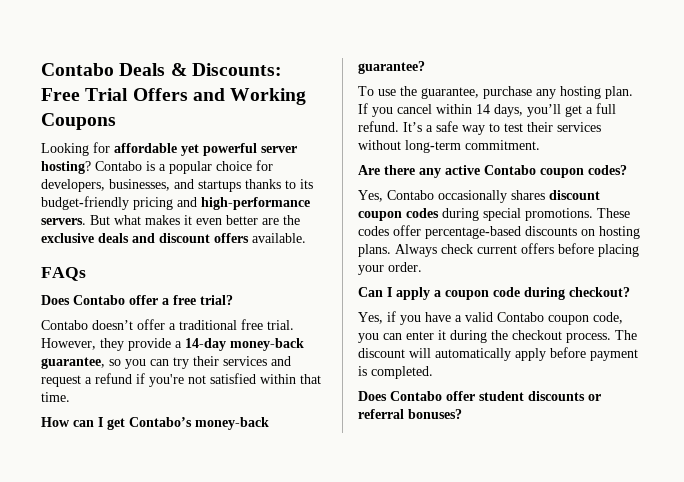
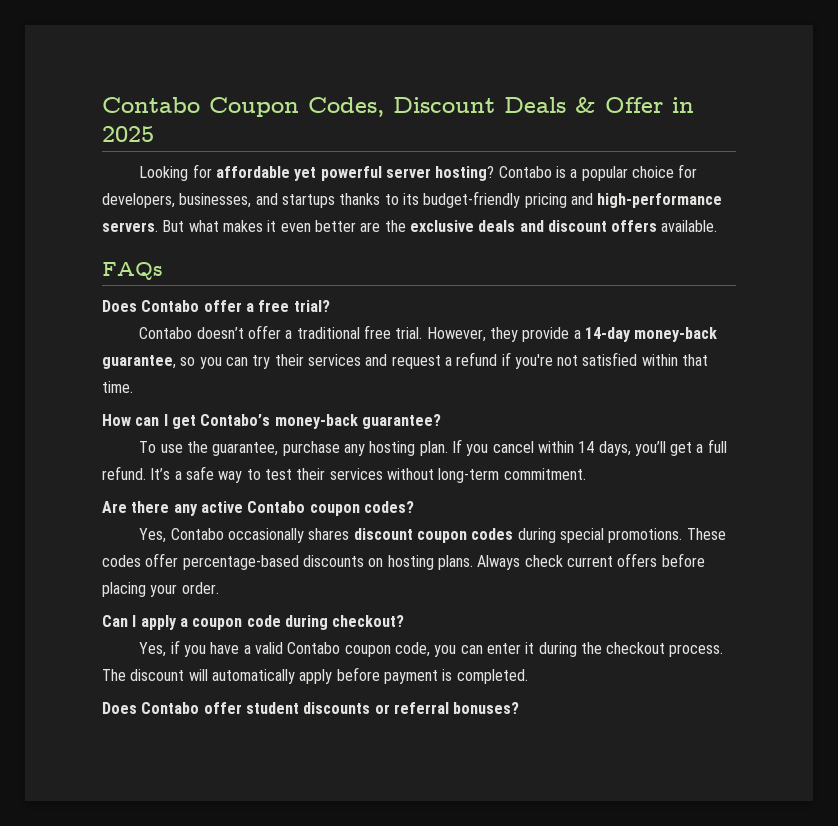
- Contabo Deals & Discounts: Free Trial Offers and Working Coupons
+ Contabo Coupon Codes, Discount Deals & Offer in 2025

